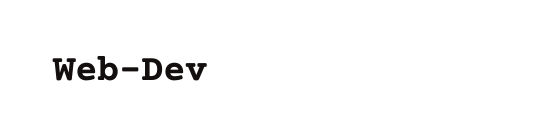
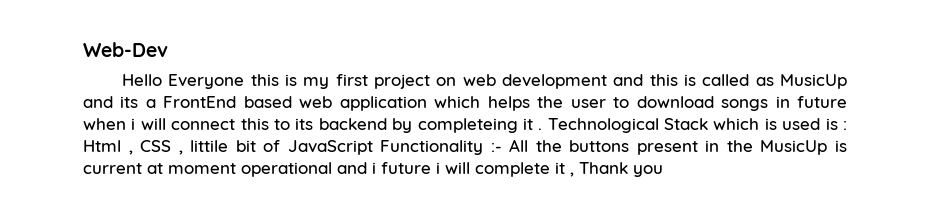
+ Hello Everyone this is my first project on web development and this is called as MusicUp and its a FrontEnd based web application which helps the user to download songs in future when i will connect this to its backend by completeing it . Technological Stack which is used is : Html , CSS , littile bit of JavaScript Functionality :- All the buttons present in the MusicUp is current at moment operational and i future i will complete it , Thank you

